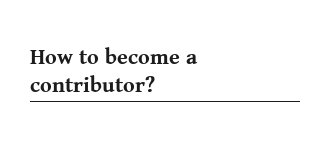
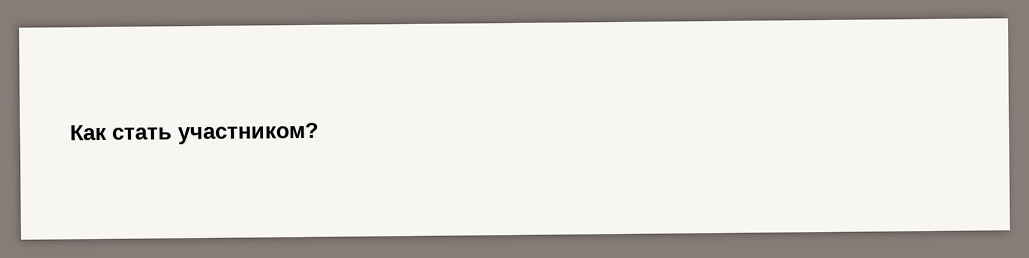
- How to become a contributor?
+ Как стать участником?

